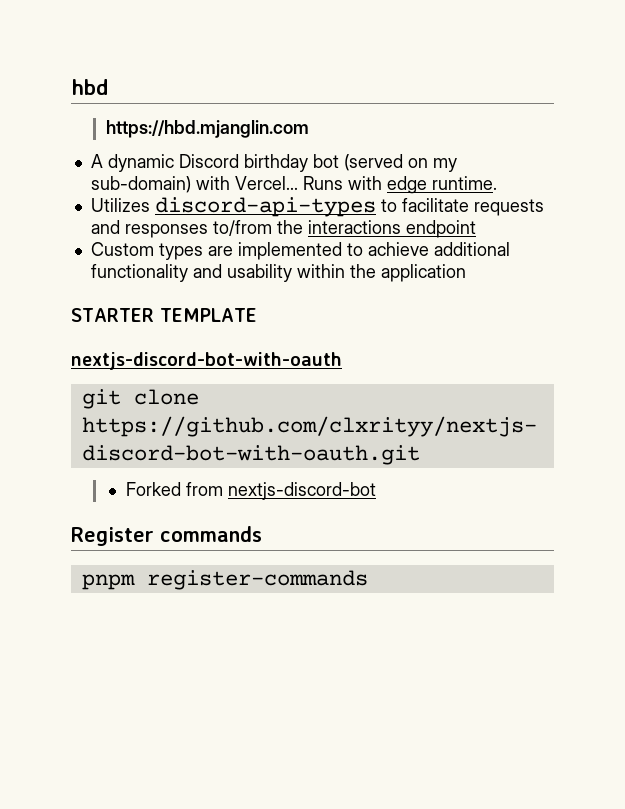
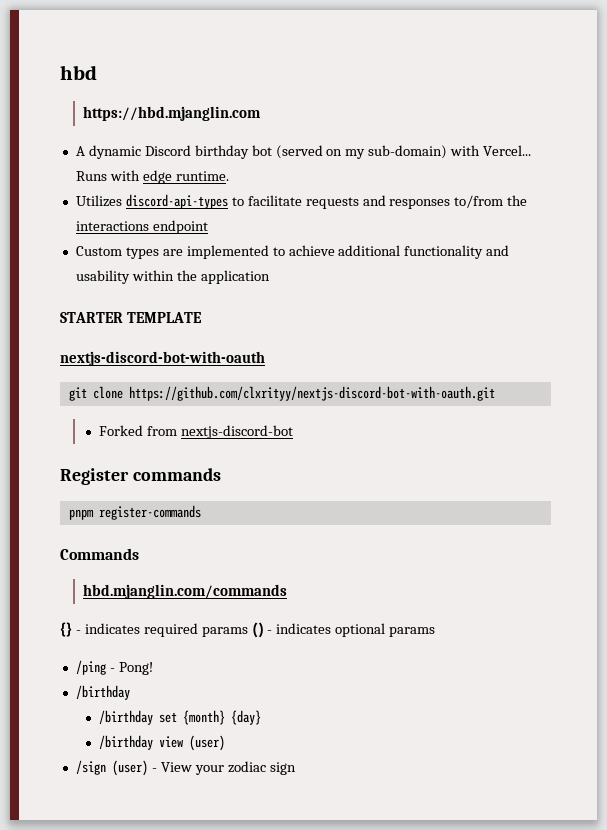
+ Commands
+ hbd.mjanglin.com/commands
+ {} - indicates required params () - indicates optional params
+ /ping - Pong!
+ /birthday
+ /birthday set {month} {day}
+ /birthday view (user)
+ /sign (user) - View your zodiac sign

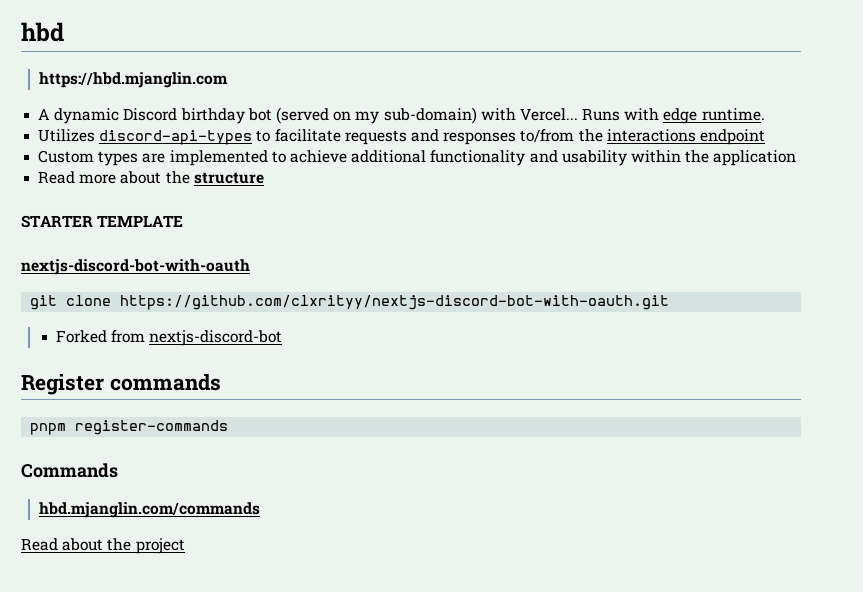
+ Read more about the structure
- {} - indicates required params () - indicates optional params
- /ping - Pong!
- /birthday
- /birthday set {month} {day}
- /birthday view (user)
- /sign (user) - View your zodiac sign
+ Read about the project

